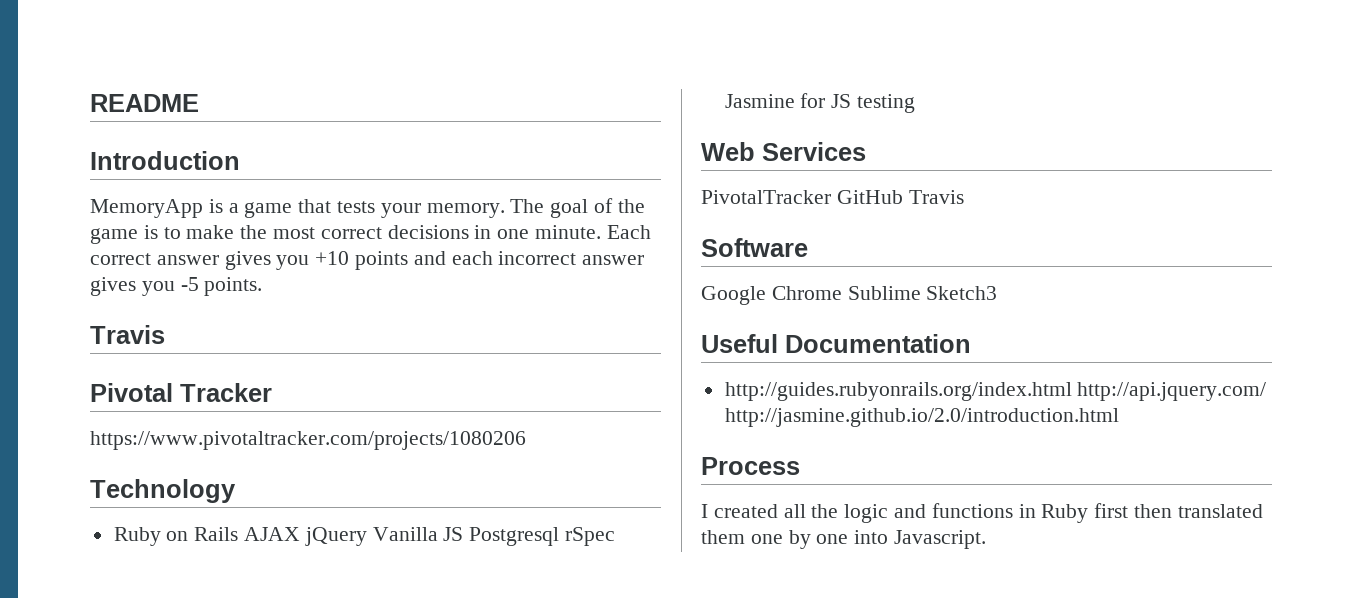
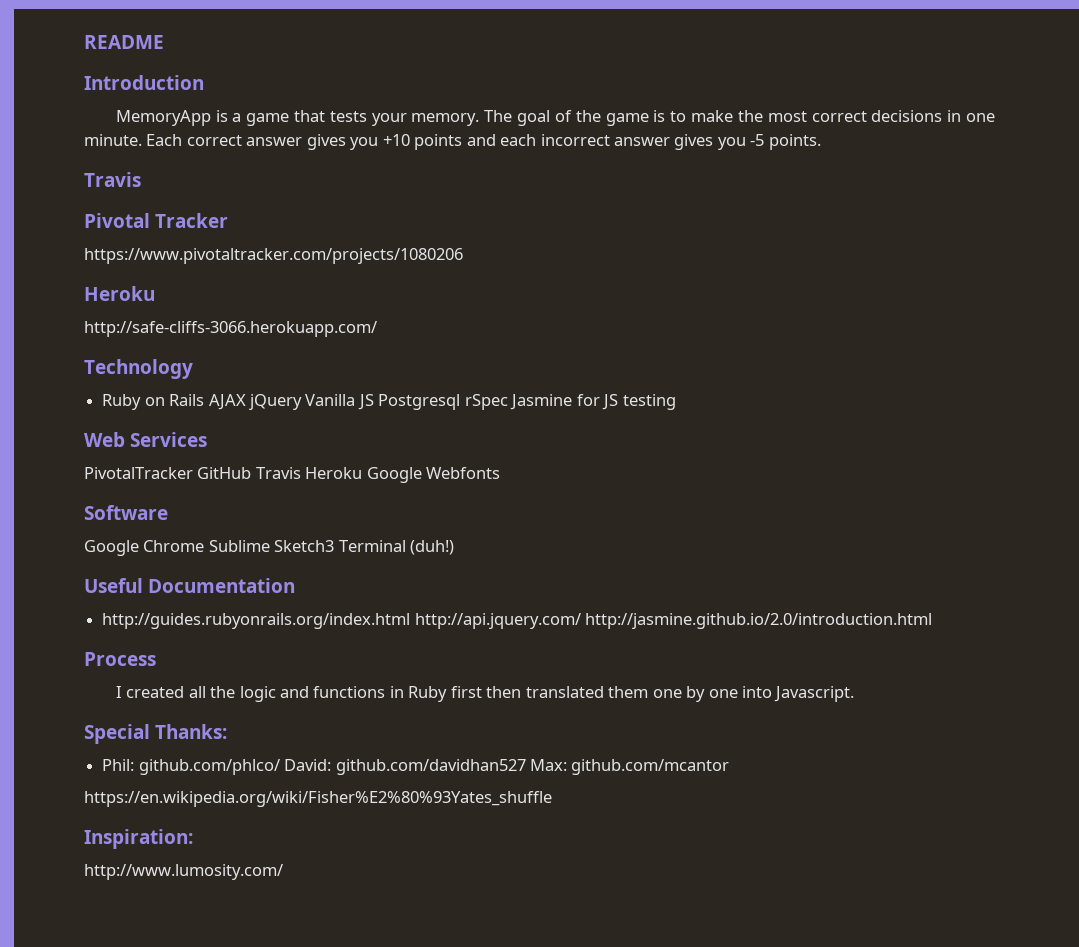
  https://www.pivotaltracker.com/projects/1080206
+ Heroku
+ http://safe-cliffs-3066.herokuapp.com/
- PivotalTracker GitHub Travis
+ PivotalTracker GitHub Travis Heroku Google Webfonts
- Google Chrome Sublime Sketch3
+ Google Chrome Sublime Sketch3 Terminal (duh!)
+ Special Thanks:
+ Phil: github.com/phlco/ David: github.com/davidhan527 Max: github.com/mcantor
+ https://en.wikipedia.org/wiki/Fisher%E2%80%93Yates_shuffle
+ Inspiration:
+ http://www.lumosity.com/

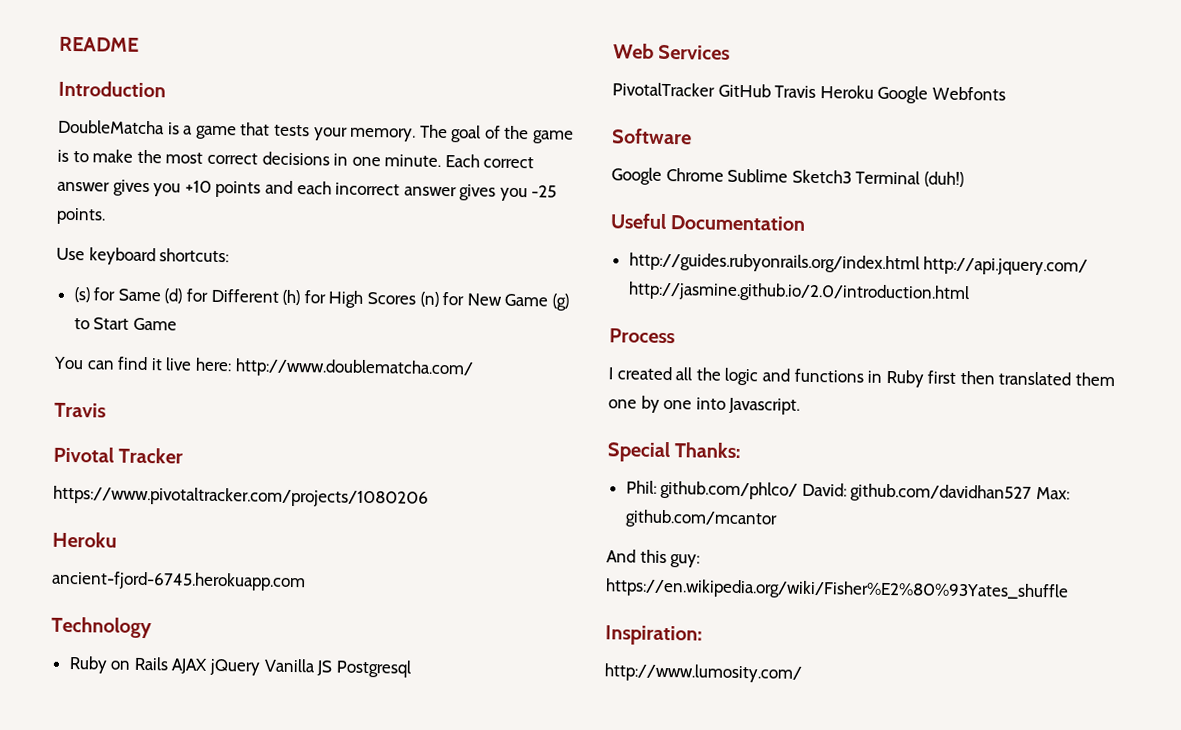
- MemoryApp is a game that tests your memory.
+ DoubleMatcha is a game that tests your memory.
- Each correct answer gives you +10 points and each incorrect answer gives you -5 points.
+ Each correct answer gives you +10 points and each incorrect answer gives you -25 points.
+ Use keyboard shortcuts:
+ (s) for Same (d) for Different (h) for High Scores (n) for New Game (g) to Start Game
+ You can find it live here: http://www.doublematcha.com/
- http://safe-cliffs-3066.herokuapp.com/
+ ancient-fjord-6745.herokuapp.com
- Ruby on Rails AJAX jQuery Vanilla JS Postgresql rSpec Jasmine for JS testing
+ Ruby on Rails AJAX jQuery Vanilla JS Postgresql
- https://en.wikipedia.org/wiki/Fisher%E2%80%93Yates_shuffle
+ And this guy: https://en.wikipedia.org/wiki/Fisher%E2%80%93Yates_shuffle

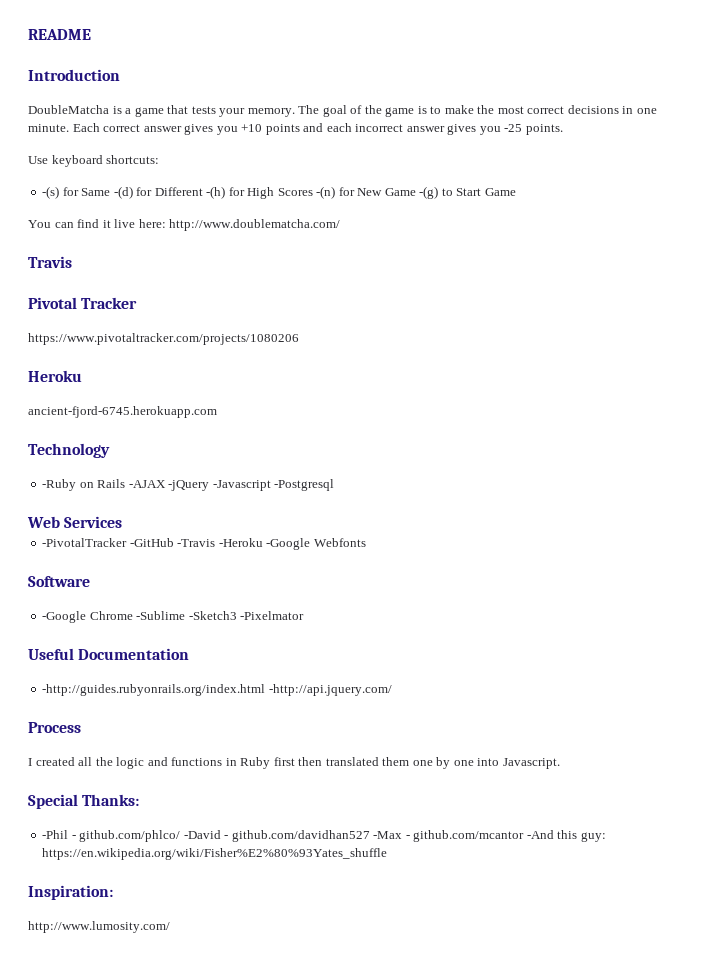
- (s) for Same (d) for Different (h) for High Scores (n) for New Game (g) to Start Game
+ -(s) for Same -(d) for Different -(h) for High Scores -(n) for New Game -(g) to Start Game
- Ruby on Rails AJAX jQuery Vanilla JS Postgresql
+ -Ruby on Rails -AJAX -jQuery -Javascript -Postgresql
  Web Services
- PivotalTracker GitHub Travis Heroku Google Webfonts
+ -PivotalTracker -GitHub -Travis -Heroku -Google Webfonts
  Software
- Google Chrome Sublime Sketch3 Terminal (duh!)
+ -Google Chrome -Sublime -Sketch3 -Pixelmator
- http://guides.rubyonrails.org/index.html http://api.jquery.com/ http://jasmine.github.io/2.0/introduction.html
+ -http://guides.rubyonrails.org/index.html -http://api.jquery.com/
- Phil: github.com/phlco/ David: github.com/davidhan527 Max: github.com/mcantor
- And this guy: https://en.wikipedia.org/wiki/Fisher%E2%80%93Yates_shuffle
+ -Phil - github.com/phlco/ -David - github.com/davidhan527 -Max - github.com/mcantor -And this guy: https://en.wikipedia.org/wiki/Fisher%E2%80%93Yates_shuffle

